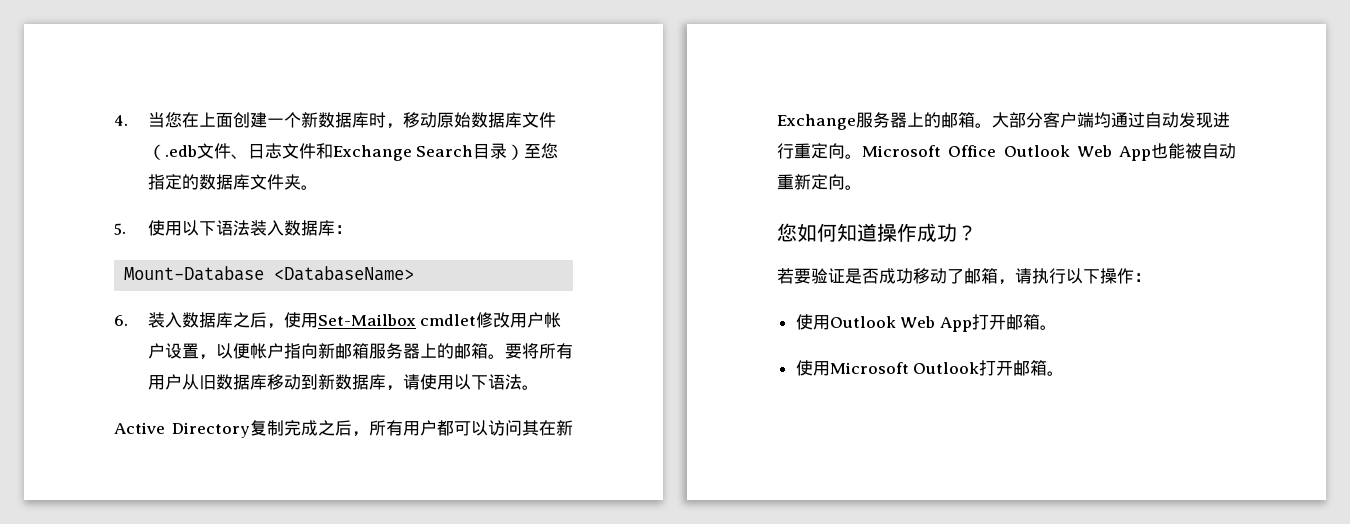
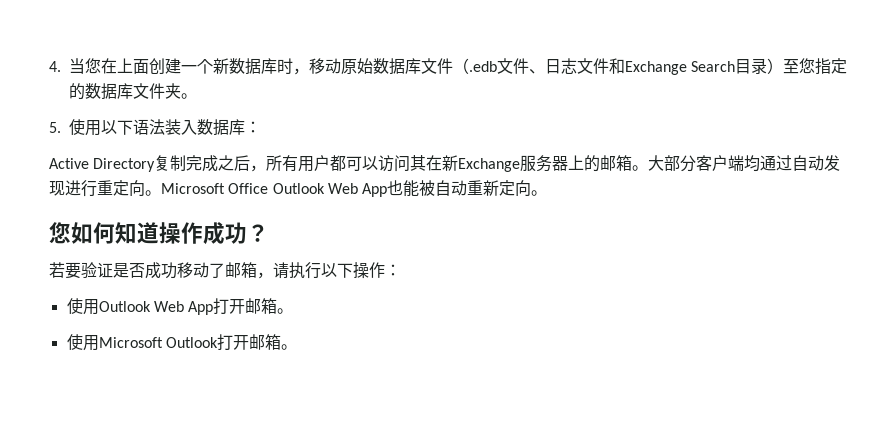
- Mount-Database <DatabaseName>
- 6.装入数据库之后，使用Set-Mailbox cmdlet修改用户帐户设置，以便帐户指向新邮箱服务器上的邮箱。要将所有用户从旧数据库移动到新数据库，请使用以下语法。

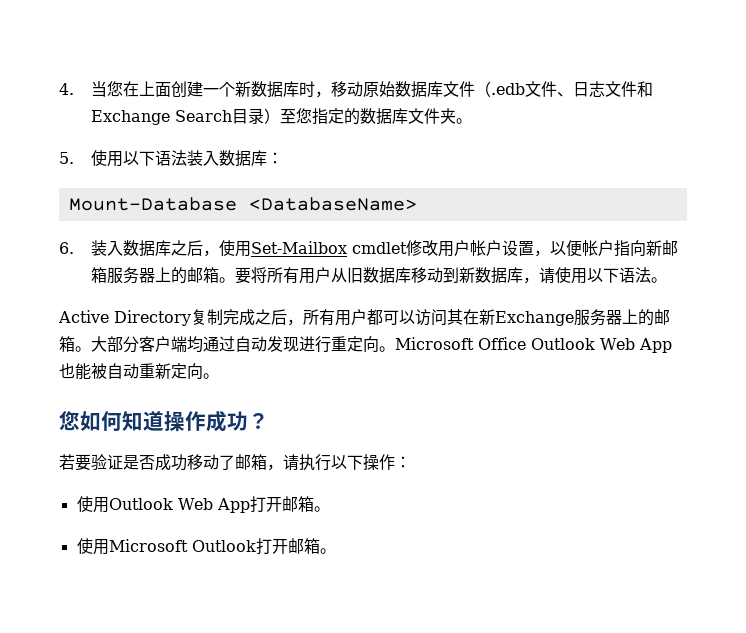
+ Mount-Database <DatabaseName>
+ 6.装入数据库之后，使用Set-Mailbox cmdlet修改用户帐户设置，以便帐户指向新邮箱服务器上的邮箱。要将所有用户从旧数据库移动到新数据库，请使用以下语法。

